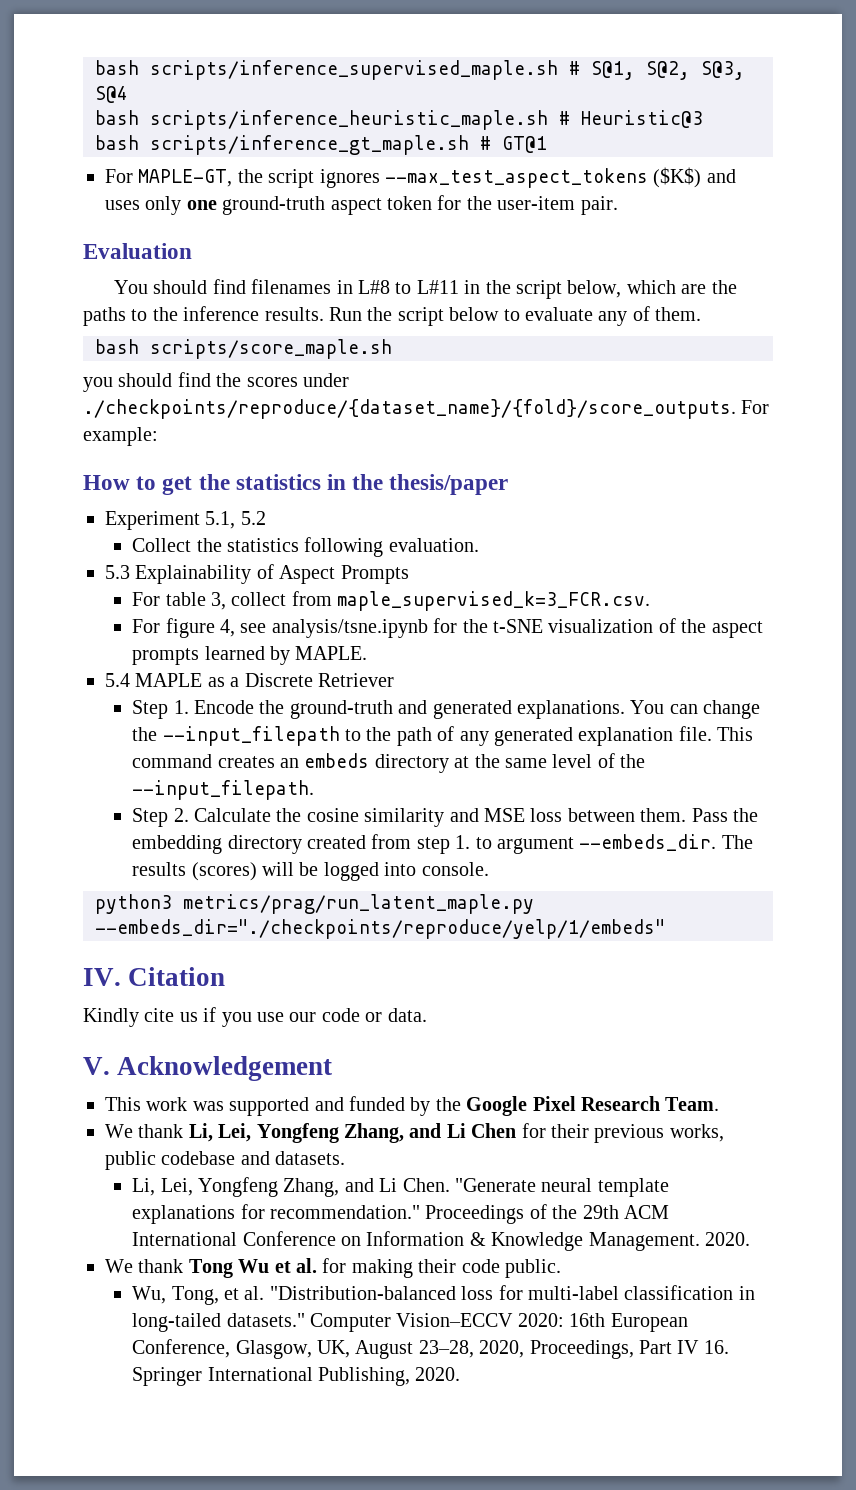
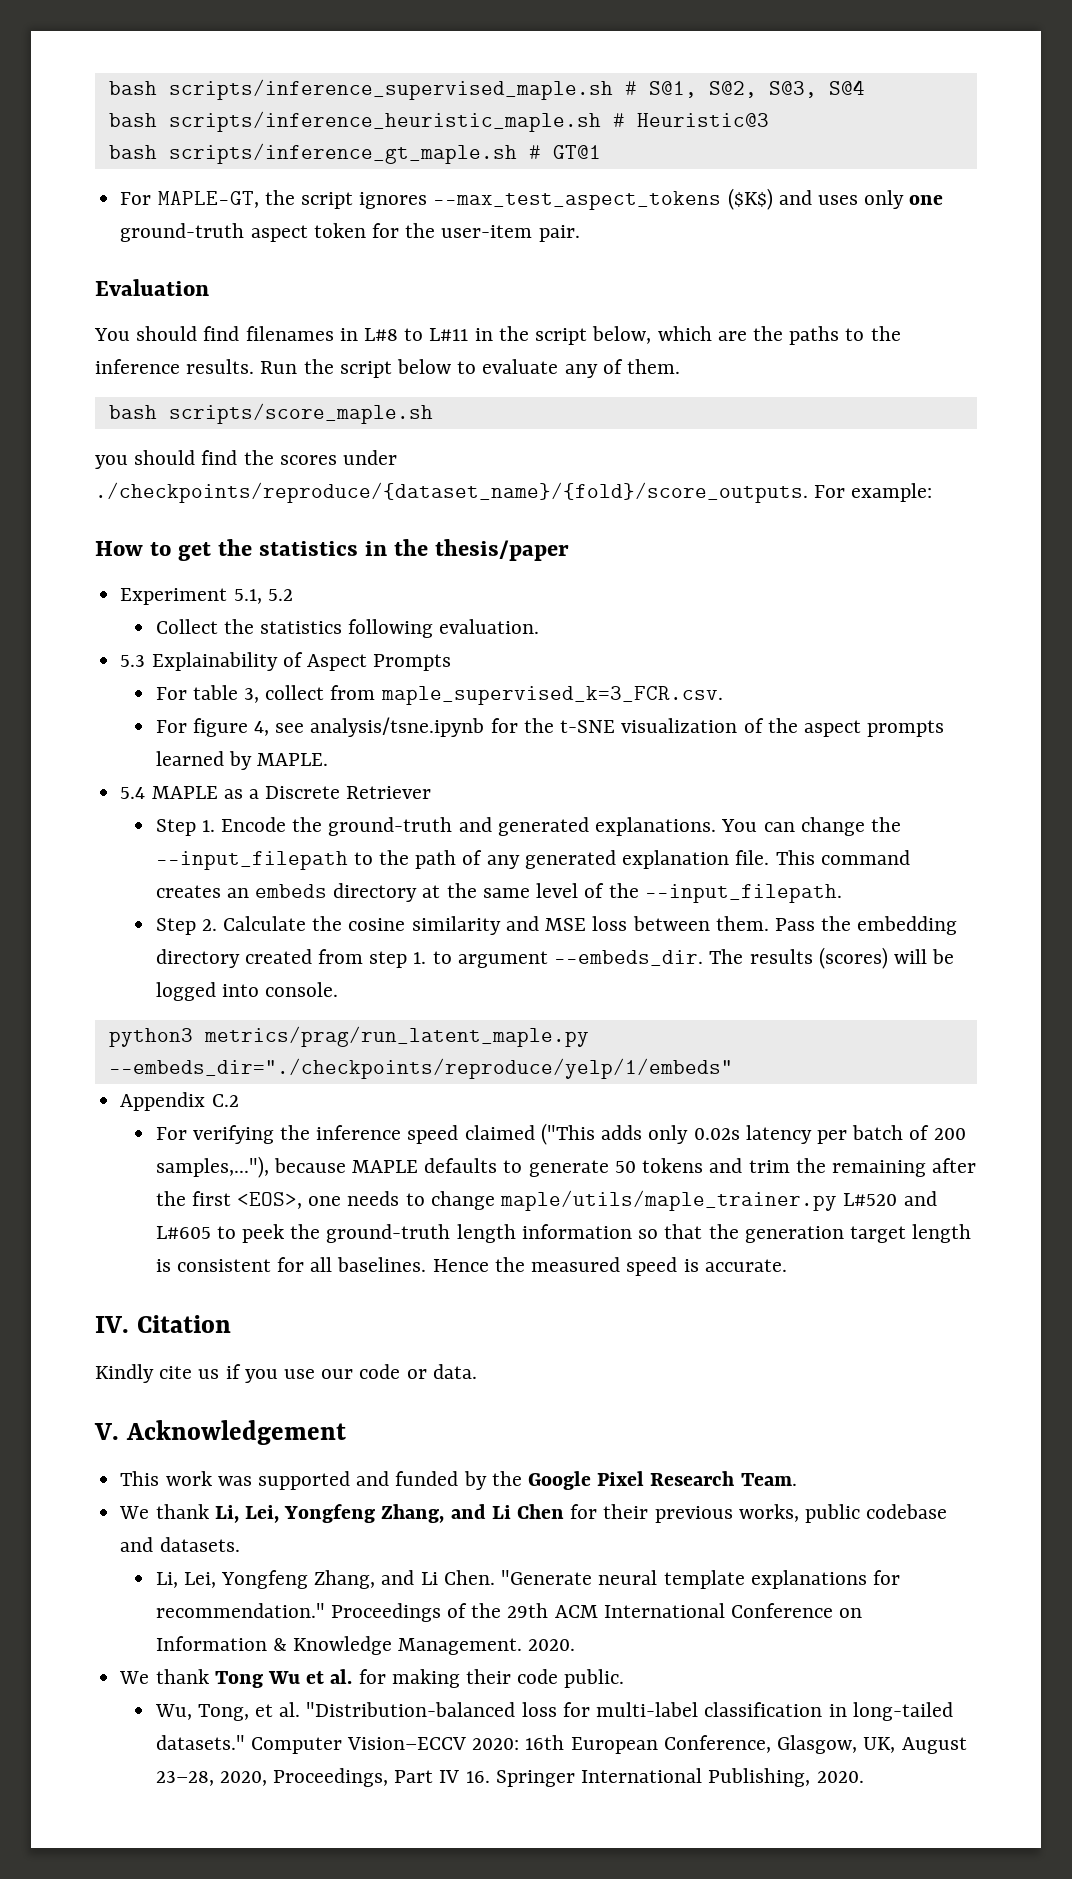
+ Appendix C.2
+ For verifying the inference speed claimed ("This adds only 0.02s latency per batch of 200 samples,..."), because MAPLE defaults to generate 50 tokens and trim the remaining after the first <EOS>, one needs to change maple/utils/maple_trainer.py L#520 and L#605 to peek the ground-truth length information so that the generation target length is consistent for all baselines. Hence the measured speed is accurate.

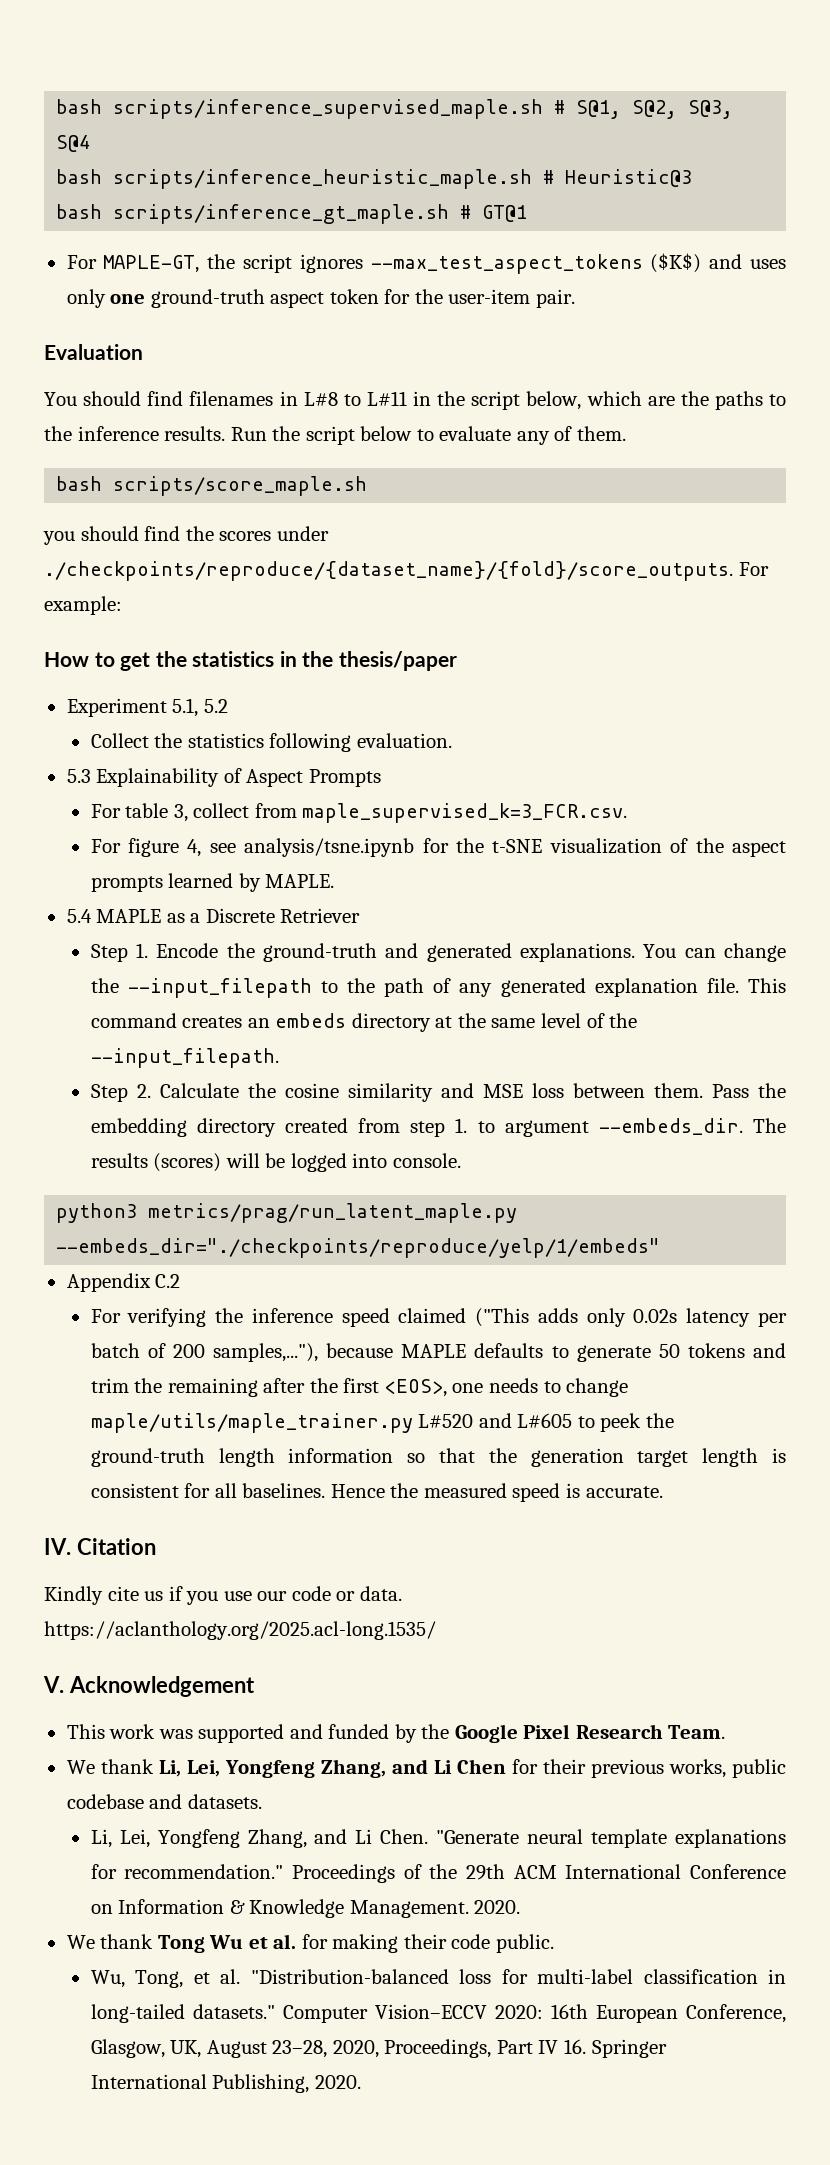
- Kindly cite us if you use our code or data.
+ Kindly cite us if you use our code or data. https://aclanthology.org/2025.acl-long.1535/

